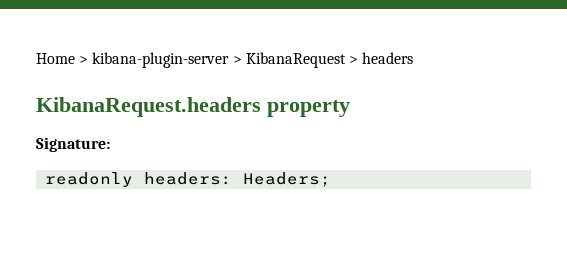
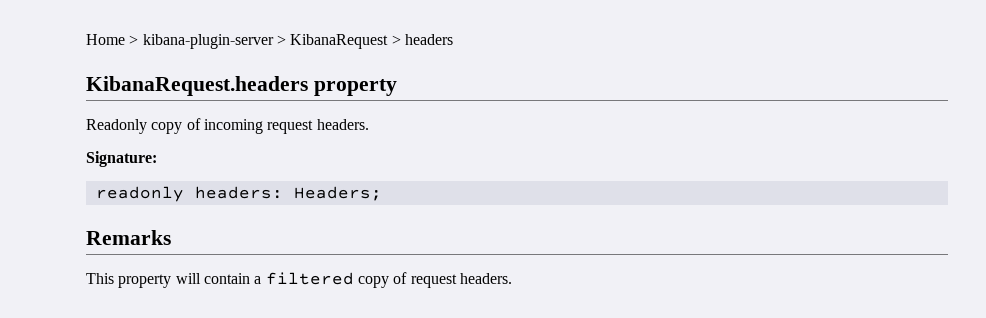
+ Readonly copy of incoming request headers.
  Signature:
  readonly headers: Headers;
+ Remarks
+ This property will contain a filtered copy of request headers.

